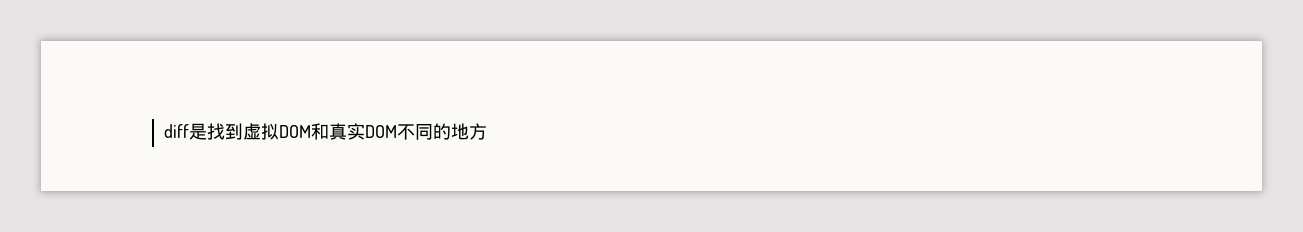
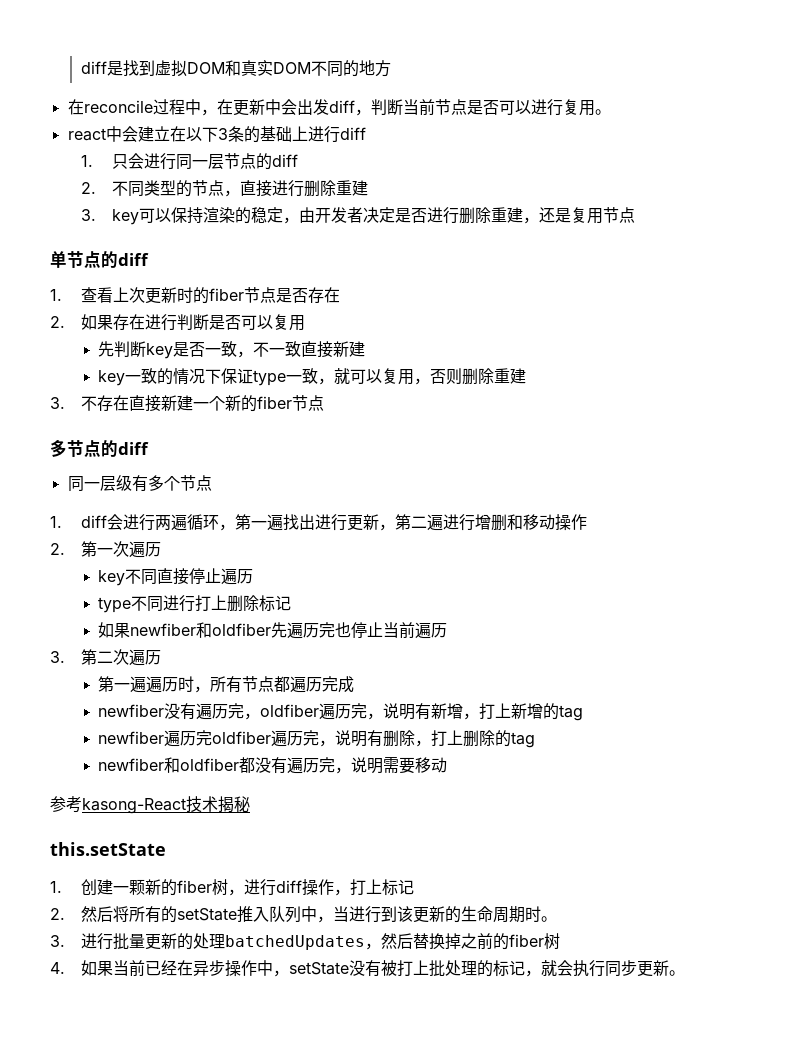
+ 在reconcile过程中，在更新中会出发diff，判断当前节点是否可以进行复用。
+ react中会建立在以下3条的基础上进行diff
+ 1.只会进行同一层节点的diff
+ 2.不同类型的节点，直接进行删除重建
+ 3. key可以保持渲染的稳定，由开发者决定是否进行删除重建，还是复用节点
+ 单节点的diff
+ 1.查看上次更新时的fiber节点是否存在
+ 2.如果存在进行判断是否可以复用
+ 先判断key是否一致，不一致直接新建
+ key一致的情况下保证type一致，就可以复用，否则删除重建
+ 3.不存在直接新建一个新的fiber节点
+ 多节点的diff
+ 同一层级有多个节点
+ 1. diff会进行两遍循环，第一遍找出进行更新，第二遍进行增删和移动操作
+ 2.第一次遍历
+ key不同直接停止遍历
+ type不同进行打上删除标记
+ 如果newfiber和oldfiber先遍历完也停止当前遍历
+ 3.第二次遍历
+ 第一遍遍历时，所有节点都遍历完成
+ newfiber没有遍历完，oldfiber遍历完，说明有新增，打上新增的tag
+ newfiber遍历完oldfiber遍历完，说明有删除，打上删除的tag
+ newfiber和oldfiber都没有遍历完，说明需要移动
+ 参考kasong-React技术揭秘
+ this.setState
+ 1.创建一颗新的fiber树，进行diff操作，打上标记
+ 2.然后将所有的setState推入队列中，当进行到该更新的生命周期时。
+ 3.进行批量更新的处理batchedUpdates，然后替换掉之前的fiber树
+ 4.如果当前已经在异步操作中，setState没有被打上批处理的标记，就会执行同步更新。

